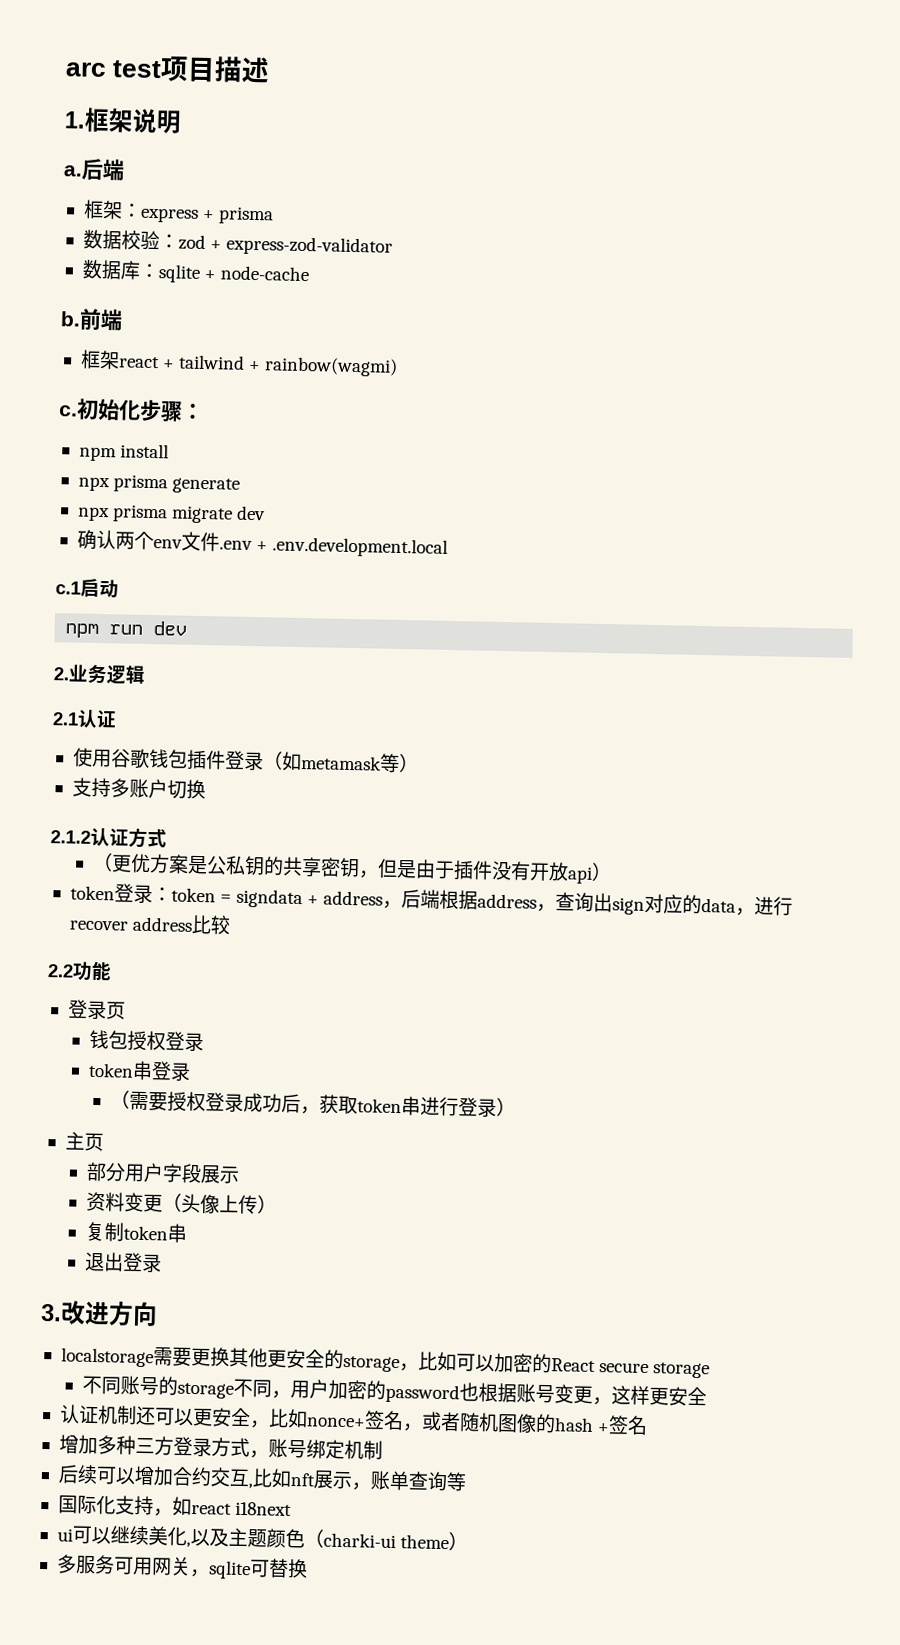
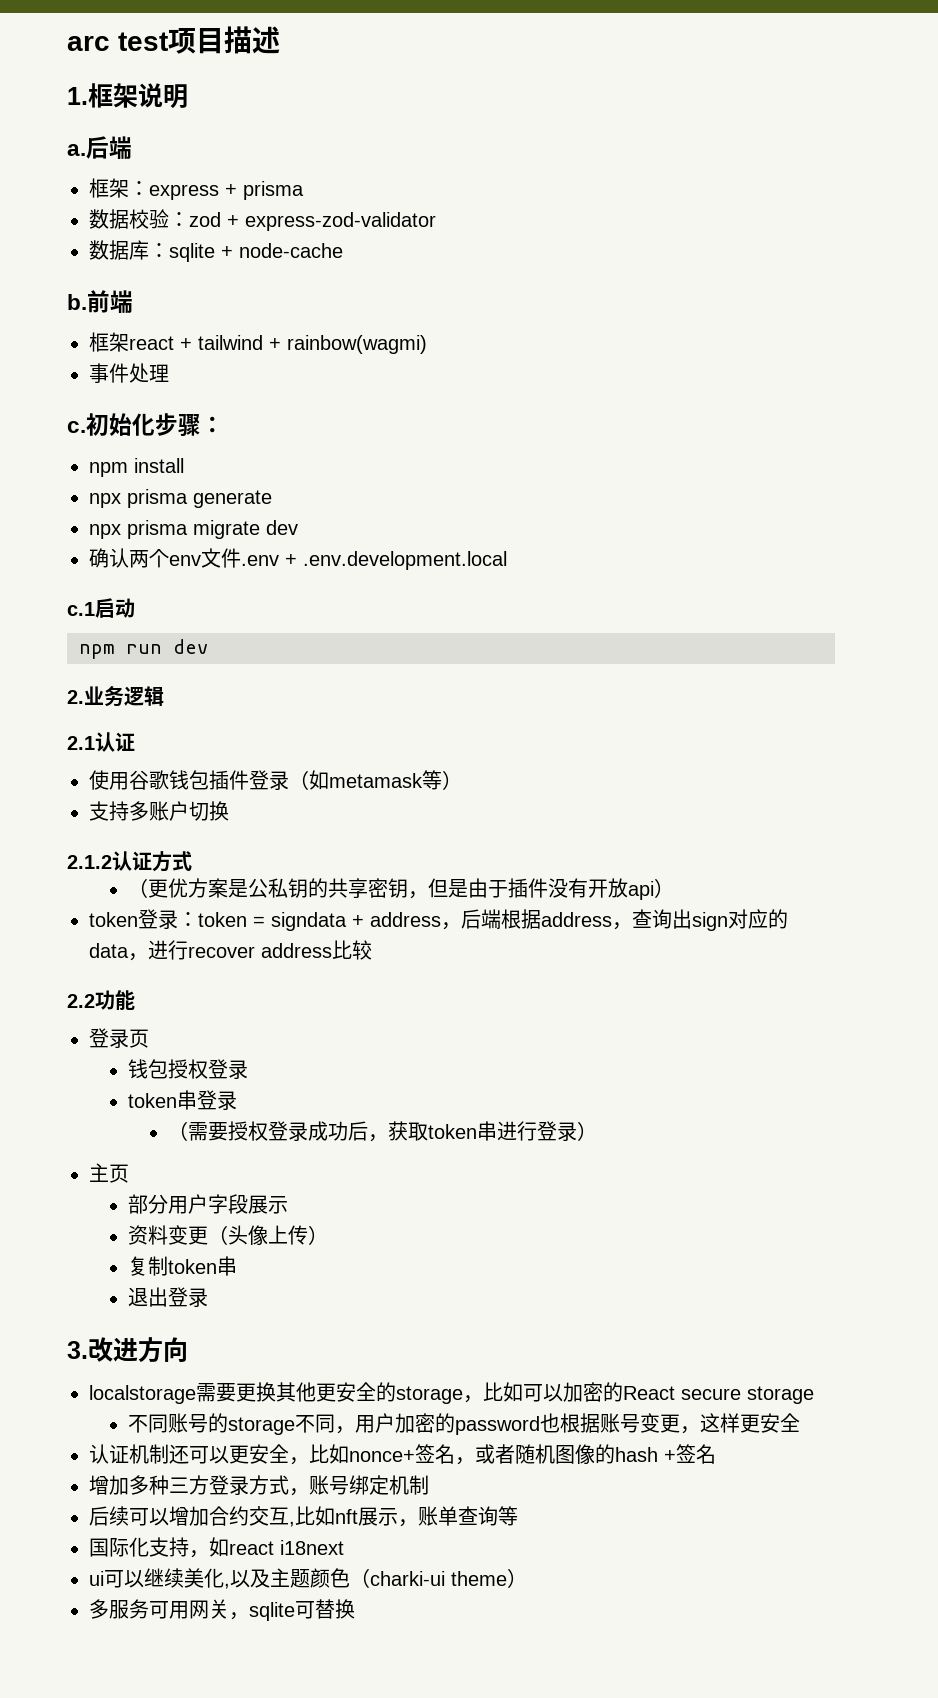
+ 事件处理

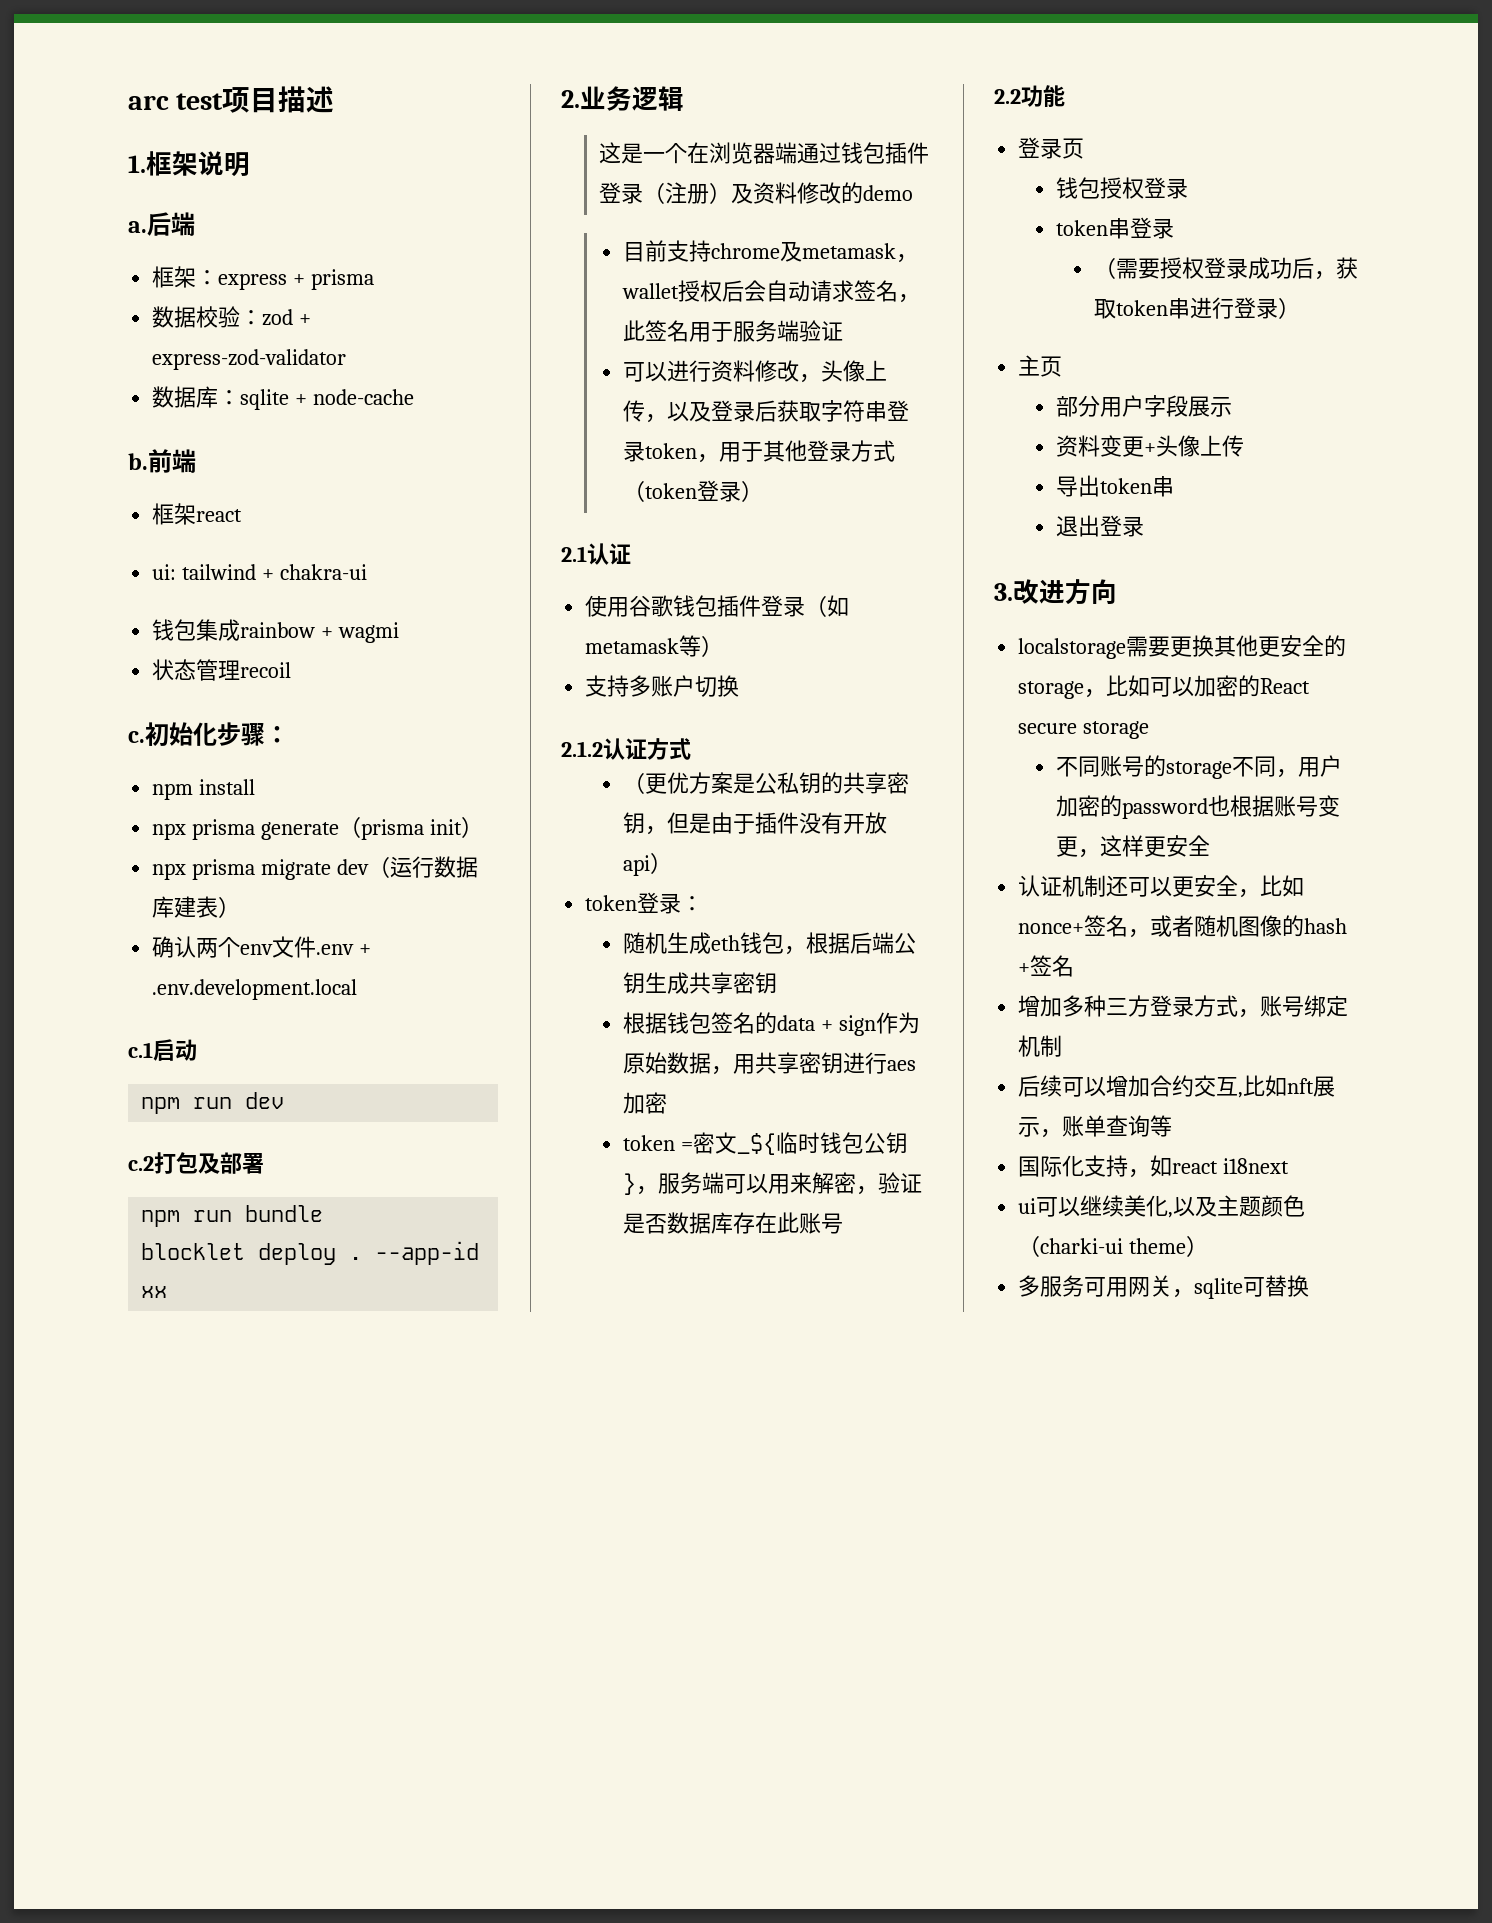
- 框架react + tailwind + rainbow(wagmi)
- 事件处理
+ 框架react
+ ui: tailwind + chakra-ui
+ 钱包集成rainbow + wagmi
+ 状态管理recoil
- npx prisma generate
+ npx prisma generate（prisma init）
- npx prisma migrate dev
+ npx prisma migrate dev（运行数据库建表）
+ c.2打包及部署
+ npm run bundle
+ blocklet deploy . --app-id xx
  2.业务逻辑
+ 这是一个在浏览器端通过钱包插件登录（注册）及资料修改的demo
+ 目前支持chrome及metamask，wallet授权后会自动请求签名，此签名用于服务端验证
+ 可以进行资料修改，头像上传，以及登录后获取字符串登录token，用于其他登录方式（token登录）
- token登录：token = signdata + address，后端根据address，查询出sign对应的data，进行recover address比较
+ token登录：
+ 随机生成eth钱包，根据后端公钥生成共享密钥
+ 根据钱包签名的data + sign作为原始数据，用共享密钥进行aes加密
+ token =密文_${临时钱包公钥}，服务端可以用来解密，验证是否数据库存在此账号
- 资料变更（头像上传）
- 复制token串
+ 资料变更+头像上传
+ 导出token串

